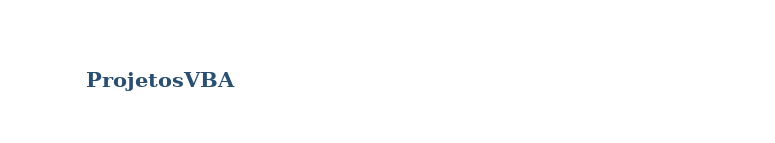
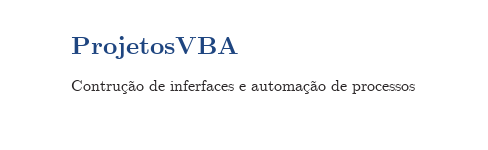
+ Contrução de inferfaces e automação de processos

